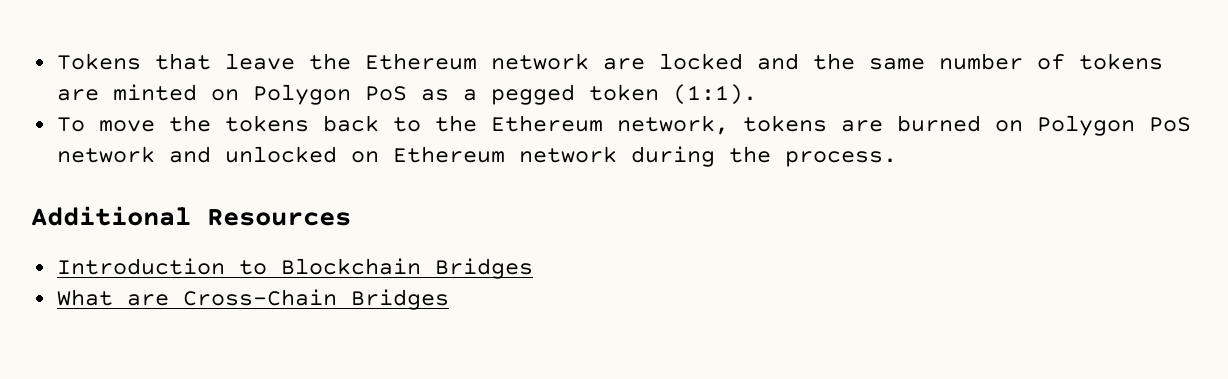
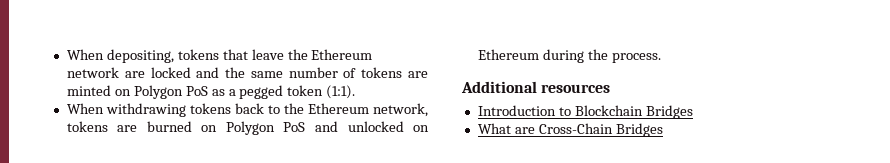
- Tokens that leave the Ethereum network are locked and the same number of tokens are minted on Polygon PoS as a pegged token (1:1).
+ When depositing, tokens that leave the Ethereum network are locked and the same number of tokens are minted on Polygon PoS as a pegged token (1:1).
- To move the tokens back to the Ethereum network, tokens are burned on Polygon PoS network and unlocked on Ethereum network during the process.
+ When withdrawing tokens back to the Ethereum network, tokens are burned on Polygon PoS and unlocked on Ethereum during the process.
- Additional Resources
+ Additional resources

